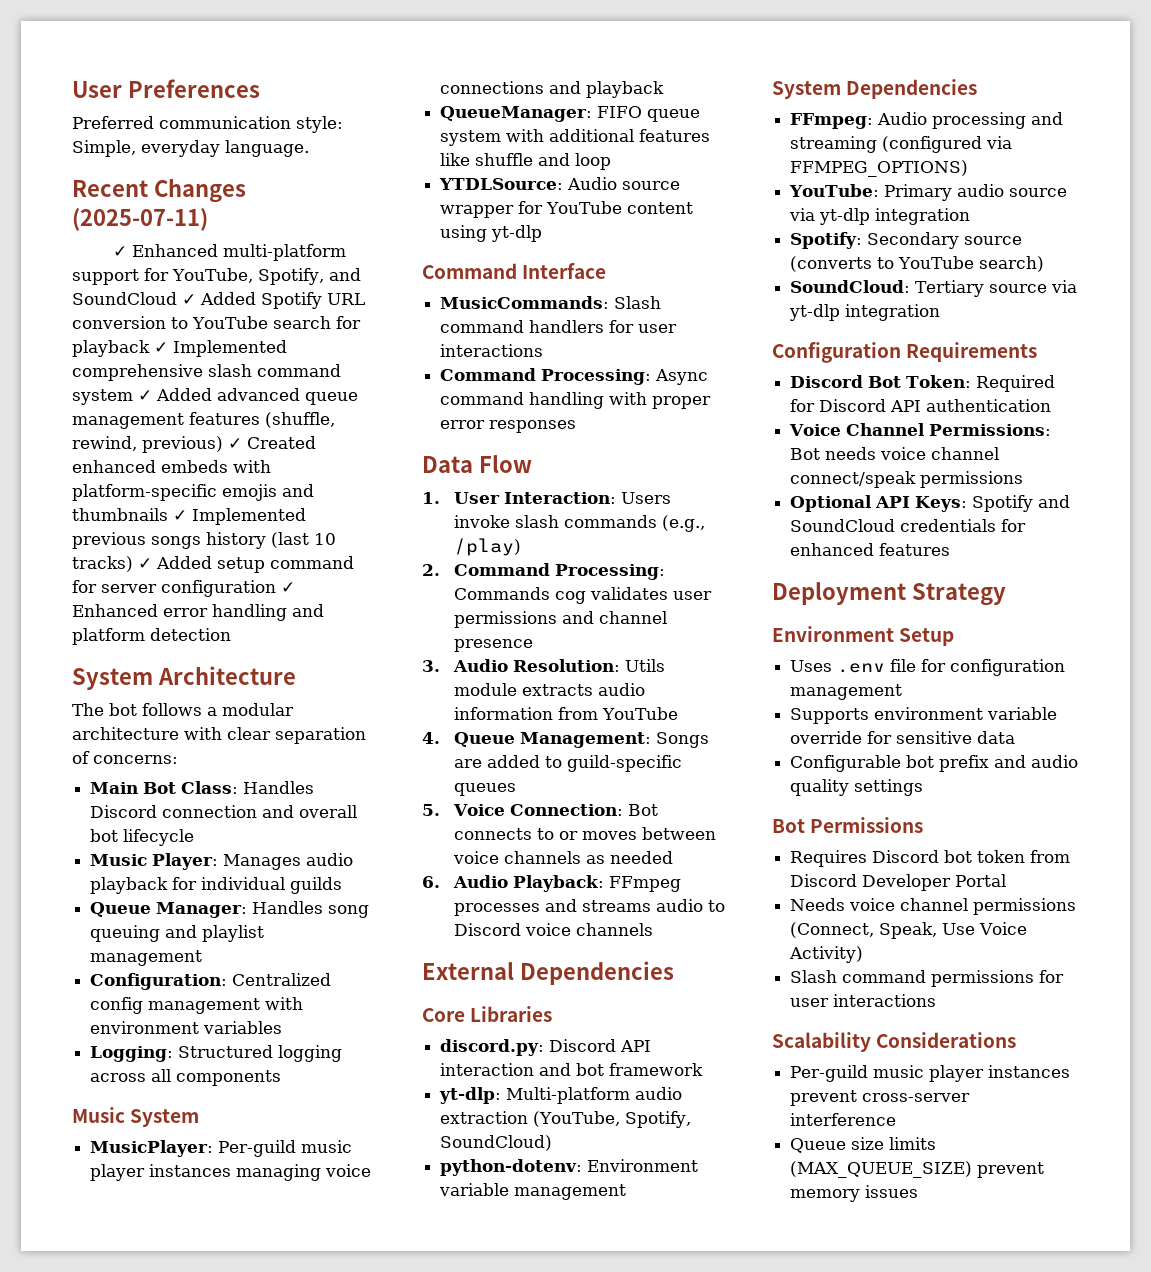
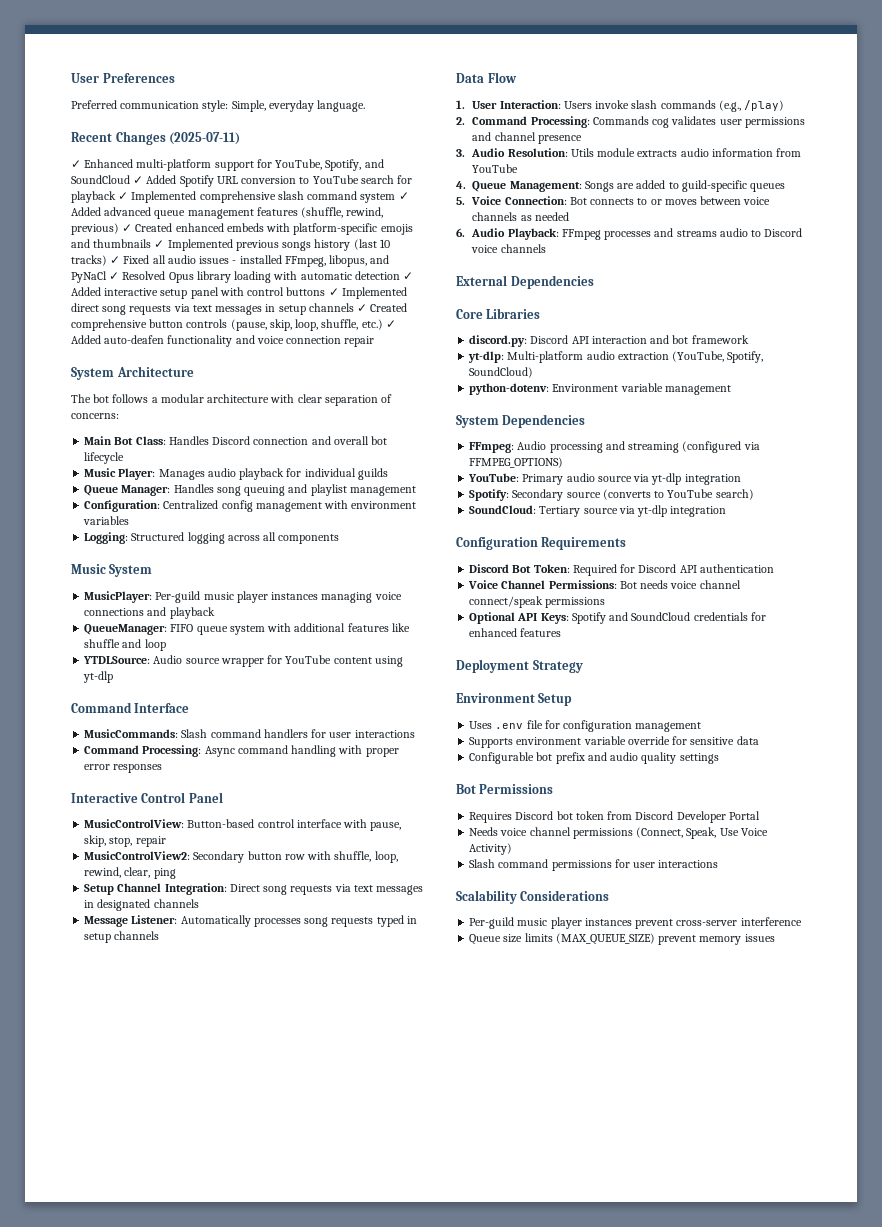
- ✓ Enhanced multi-platform support for YouTube, Spotify, and SoundCloud ✓ Added Spotify URL conversion to YouTube search for playback ✓ Implemented comprehensive slash command system ✓ Added advanced queue management features (shuffle, rewind, previous) ✓ Created enhanced embeds with platform-specific emojis and thumbnails ✓ Implemented previous songs history (last 10 tracks) ✓ Added setup command for server configuration ✓ Enhanced error handling and platform detection
+ ✓ Enhanced multi-platform support for YouTube, Spotify, and SoundCloud ✓ Added Spotify URL conversion to YouTube search for playback ✓ Implemented comprehensive slash command system ✓ Added advanced queue management features (shuffle, rewind, previous) ✓ Created enhanced embeds with platform-specific emojis and thumbnails ✓ Implemented previous songs history (last 10 tracks) ✓ Fixed all audio issues - installed FFmpeg, libopus, and PyNaCl ✓ Resolved Opus library loading with automatic detection ✓ Added interactive setup panel with control buttons ✓ Implemented direct song requests via text messages in setup channels ✓ Created comprehensive button controls (pause, skip, loop, shuffle, etc.) ✓ Added auto-deafen functionality and voice connection repair
+ Interactive Control Panel
+ MusicControlView: Button-based control interface with pause, skip, stop, repair
+ MusicControlView2: Secondary button row with shuffle, loop, rewind, clear, ping
+ Setup Channel Integration: Direct song requests via text messages in designated channels
+ Message Listener: Automatically processes song requests typed in setup channels

